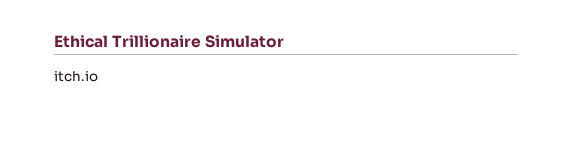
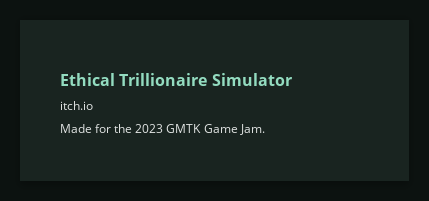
+ Made for the 2023 GMTK Game Jam.

